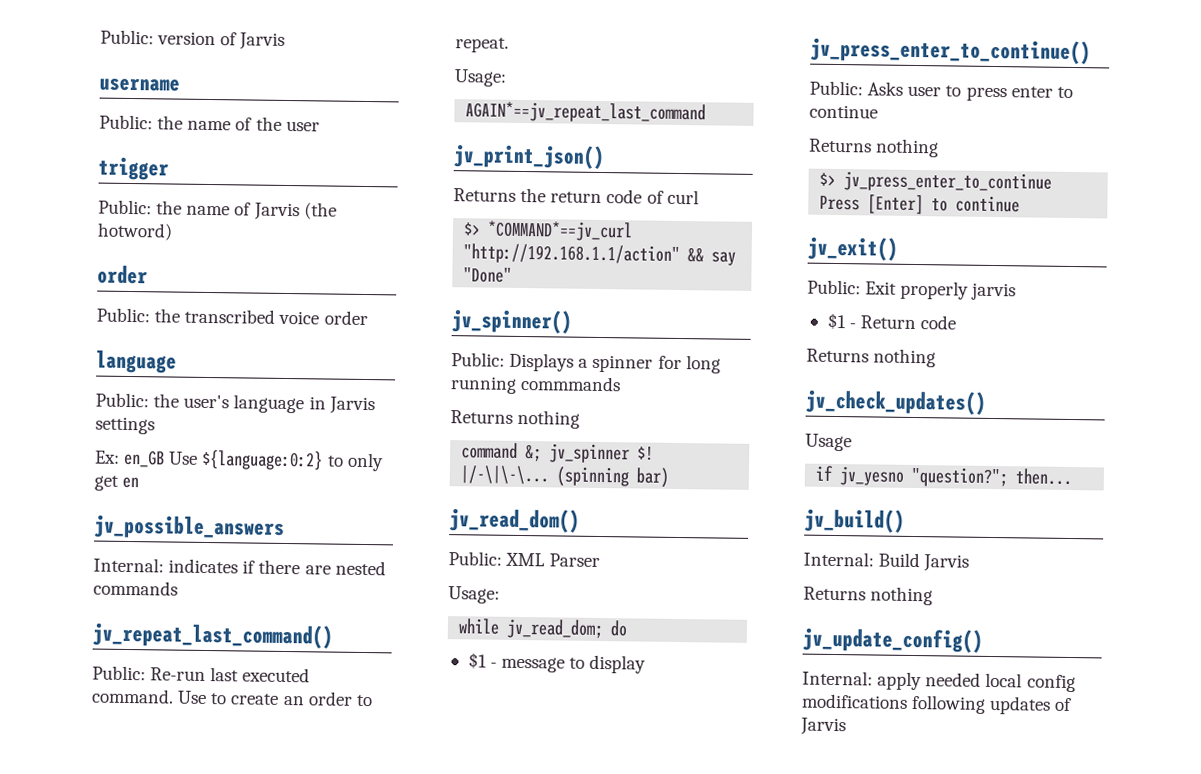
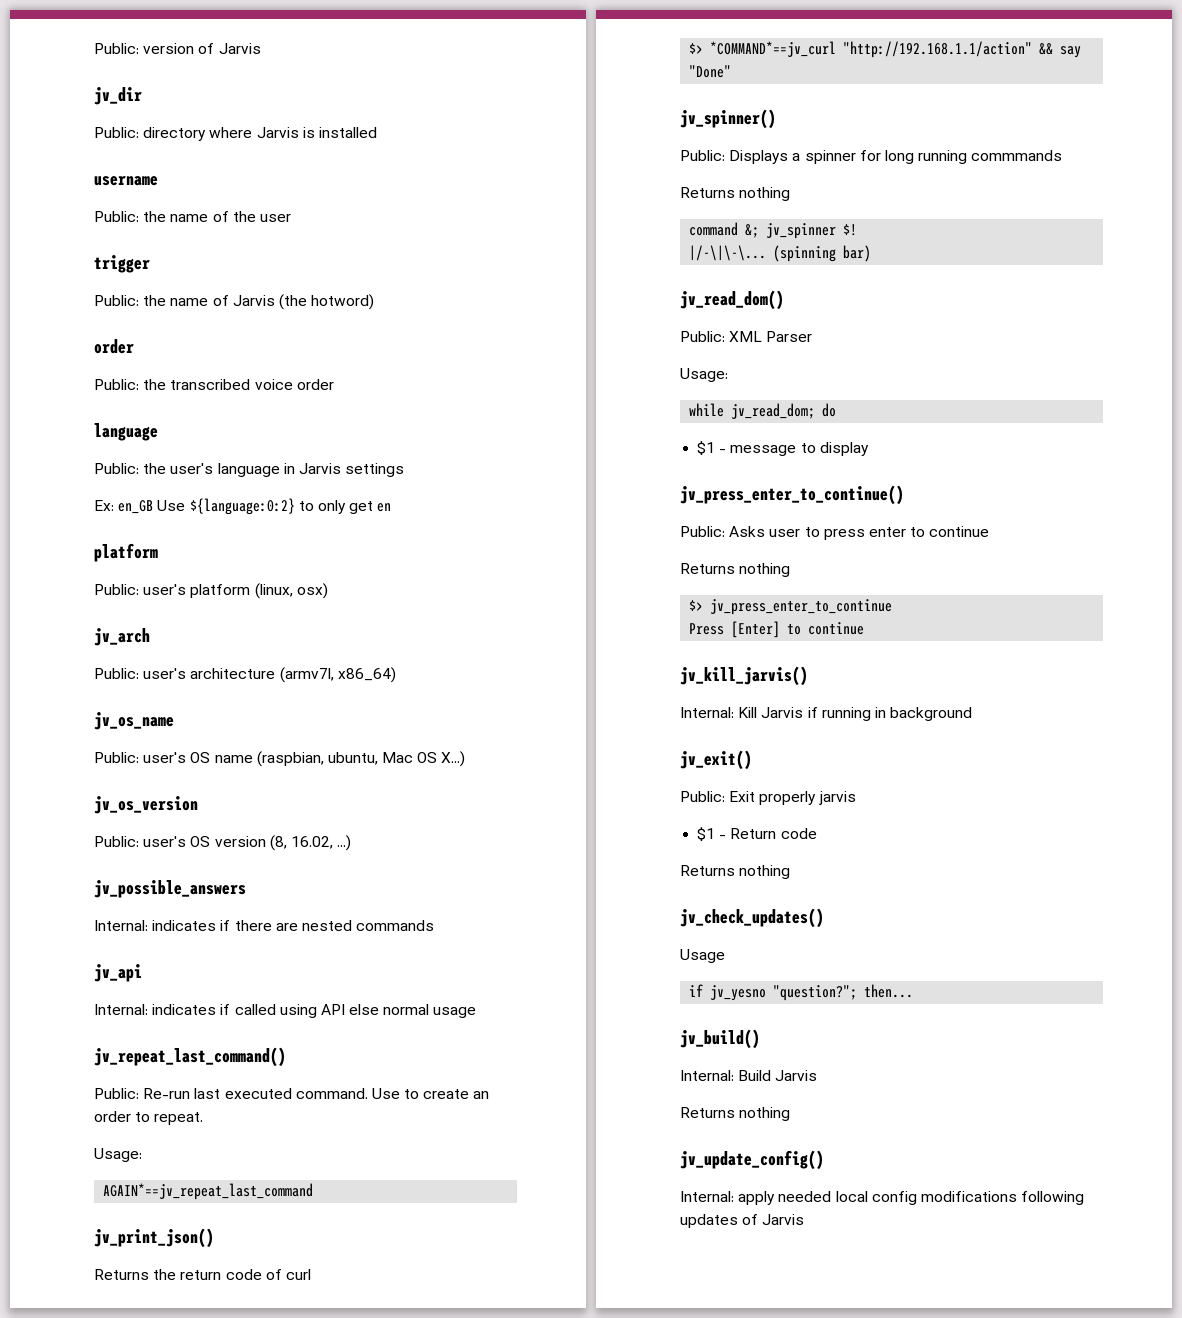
+ jv_dir
+ Public: directory where Jarvis is installed
  Ex: en_GB Use ${language:0:2} to only get en
+ platform
+ Public: user's platform (linux, osx)
+ jv_arch
+ Public: user's architecture (armv7l, x86_64)
+ jv_os_name
+ Public: user's OS name (raspbian, ubuntu, Mac OS X...)
+ jv_os_version
+ Public: user's OS version (8, 16.02, ...)
+ jv_api
+ Internal: indicates if called using API else normal usage
+ jv_kill_jarvis()
+ Internal: Kill Jarvis if running in background

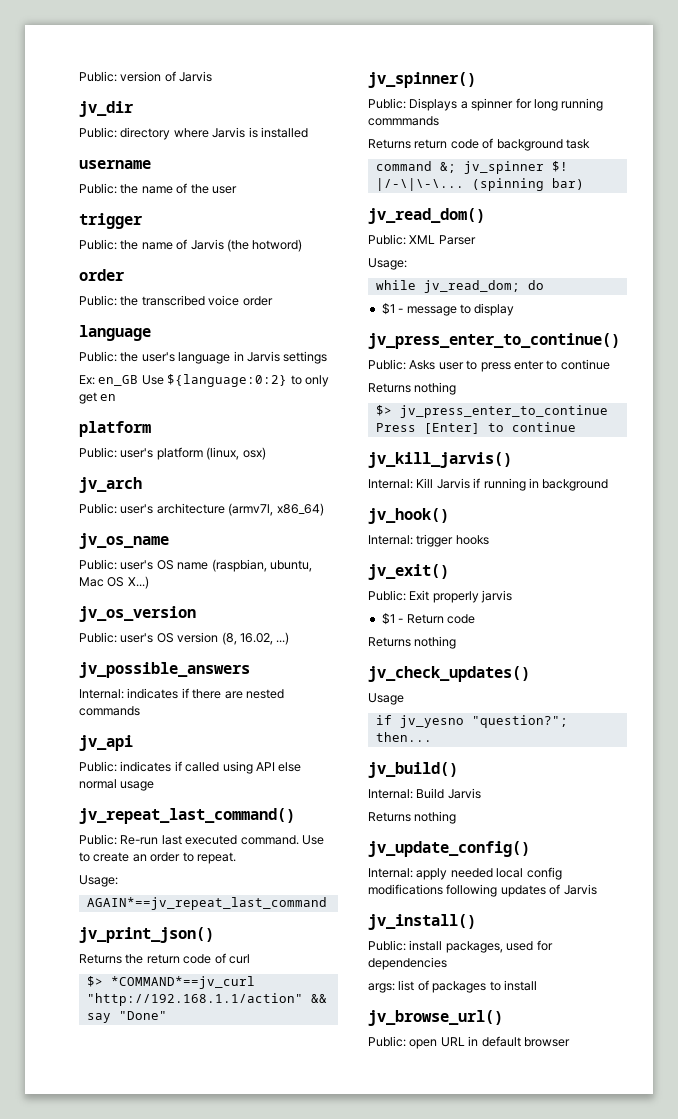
- Internal: indicates if called using API else normal usage
+ Public: indicates if called using API else normal usage
  Public: Displays a spinner for long running commmands
- Returns nothing
+ Returns return code of background task
+ jv_hook()
+ Internal: trigger hooks
+ jv_install()
+ Public: install packages, used for dependencies
+ args: list of packages to install
+ jv_browse_url()
+ Public: open URL in default browser

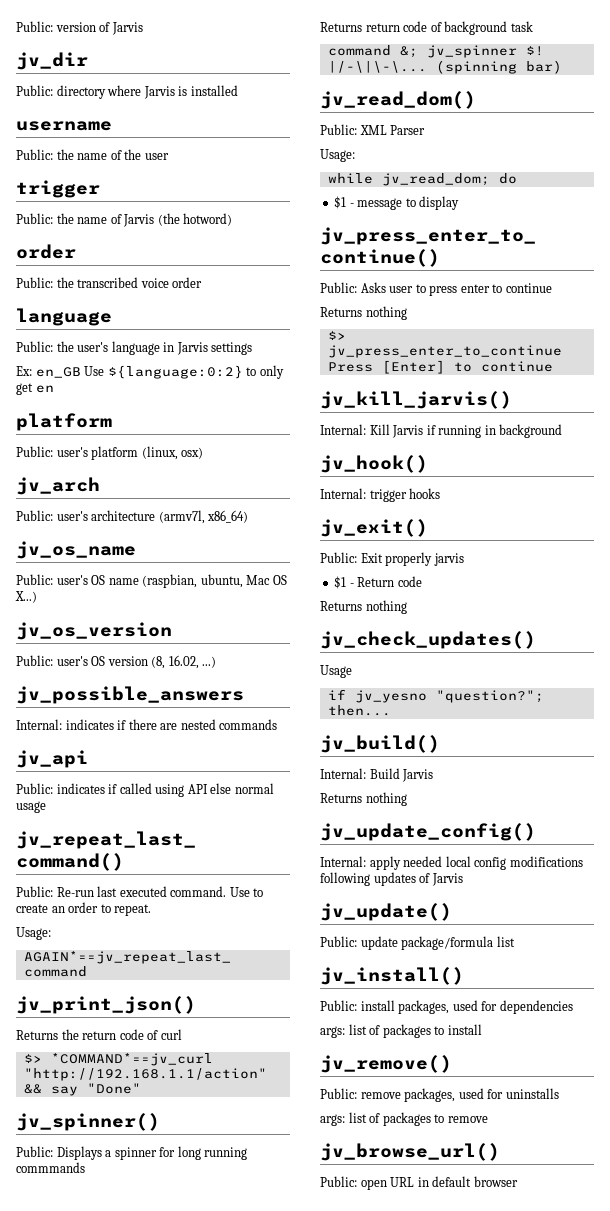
+ jv_update()
+ Public: update package/formula list
+ jv_remove()
+ Public: remove packages, used for uninstalls
+ args: list of packages to remove

